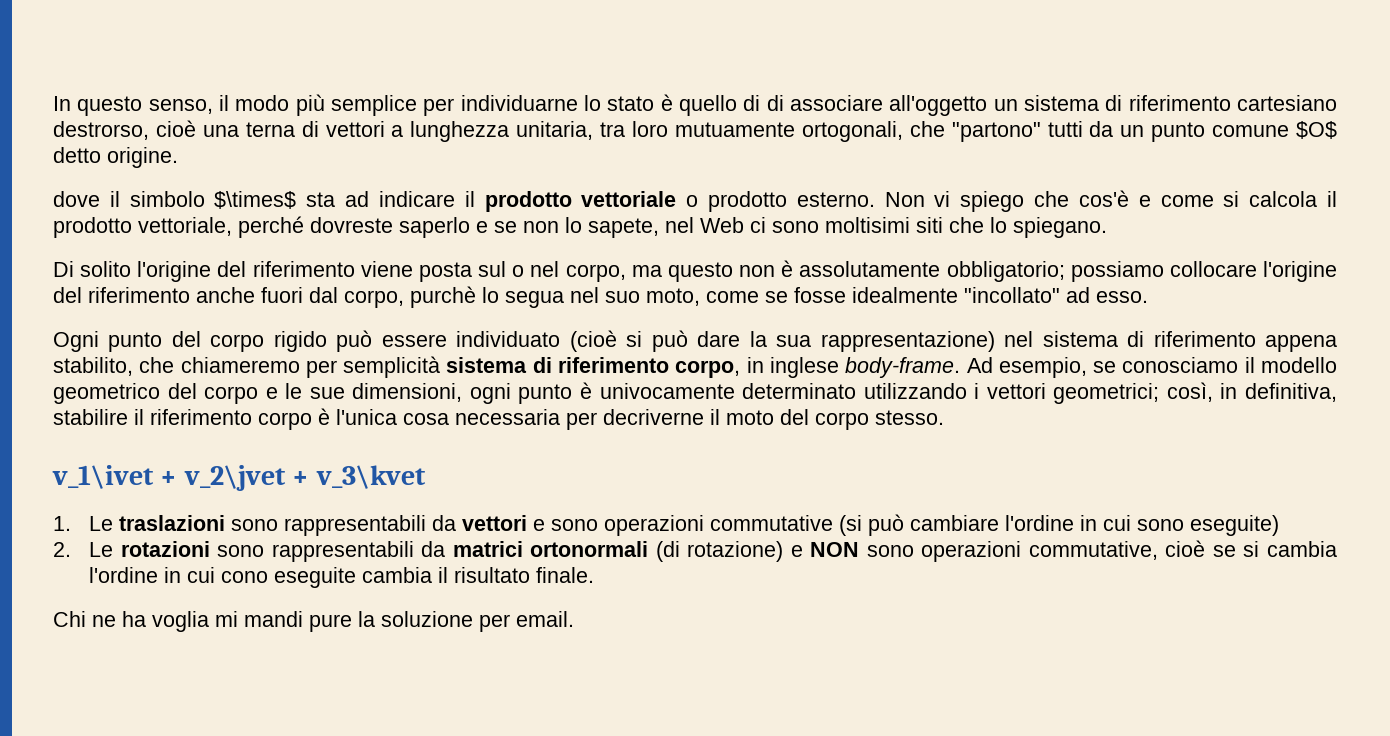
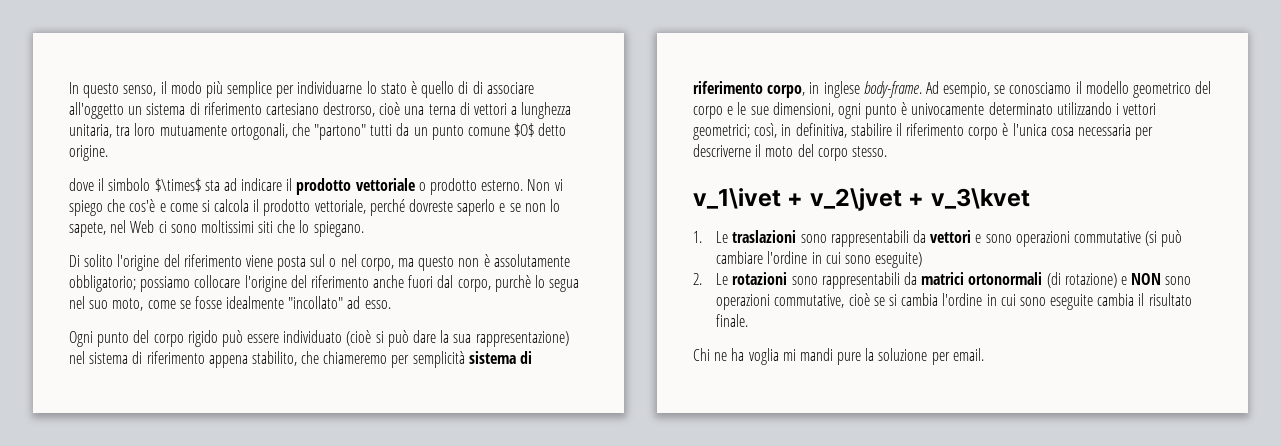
- Non vi spiego che cos'è e come si calcola il prodotto vettoriale, perché dovreste saperlo e se non lo sapete, nel Web ci sono moltisimi siti che lo spiegano.
+ Non vi spiego che cos'è e come si calcola il prodotto vettoriale, perché dovreste saperlo e se non lo sapete, nel Web ci sono moltissimi siti che lo spiegano.
- Ad esempio, se conosciamo il modello geometrico del corpo e le sue dimensioni, ogni punto è univocamente determinato utilizzando i vettori geometrici; così, in definitiva, stabilire il riferimento corpo è l'unica cosa necessaria per decriverne il moto del corpo stesso.
+ Ad esempio, se conosciamo il modello geometrico del corpo e le sue dimensioni, ogni punto è univocamente determinato utilizzando i vettori geometrici; così, in definitiva, stabilire il riferimento corpo è l'unica cosa necessaria per descriverne il moto del corpo stesso.
- 2. Le rotazioni sono rappresentabili da matrici ortonormali (di rotazione) e NON sono operazioni commutative, cioè se si cambia l'ordine in cui cono eseguite cambia il risultato finale.
+ 2. Le rotazioni sono rappresentabili da matrici ortonormali (di rotazione) e NON sono operazioni commutative, cioè se si cambia l'ordine in cui sono eseguite cambia il risultato finale.

